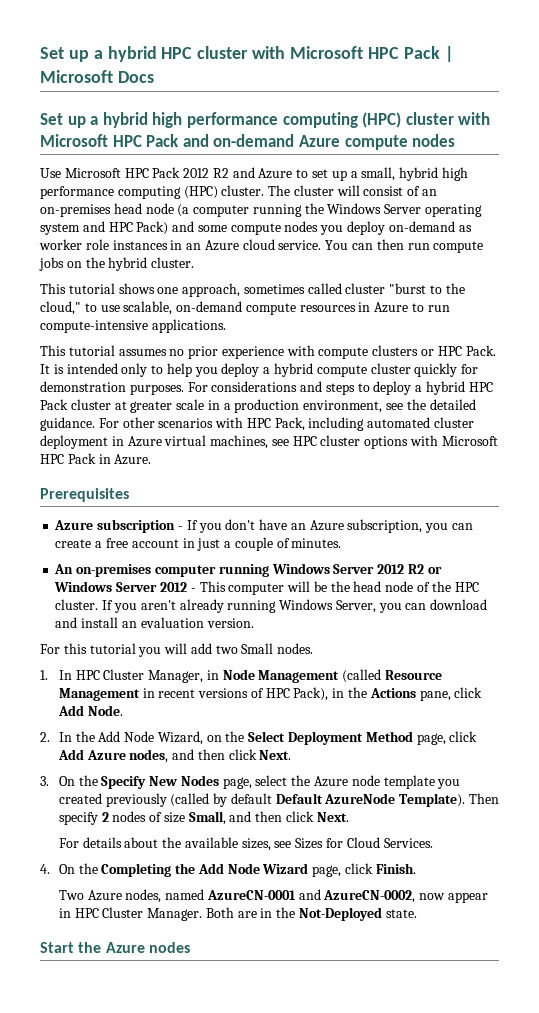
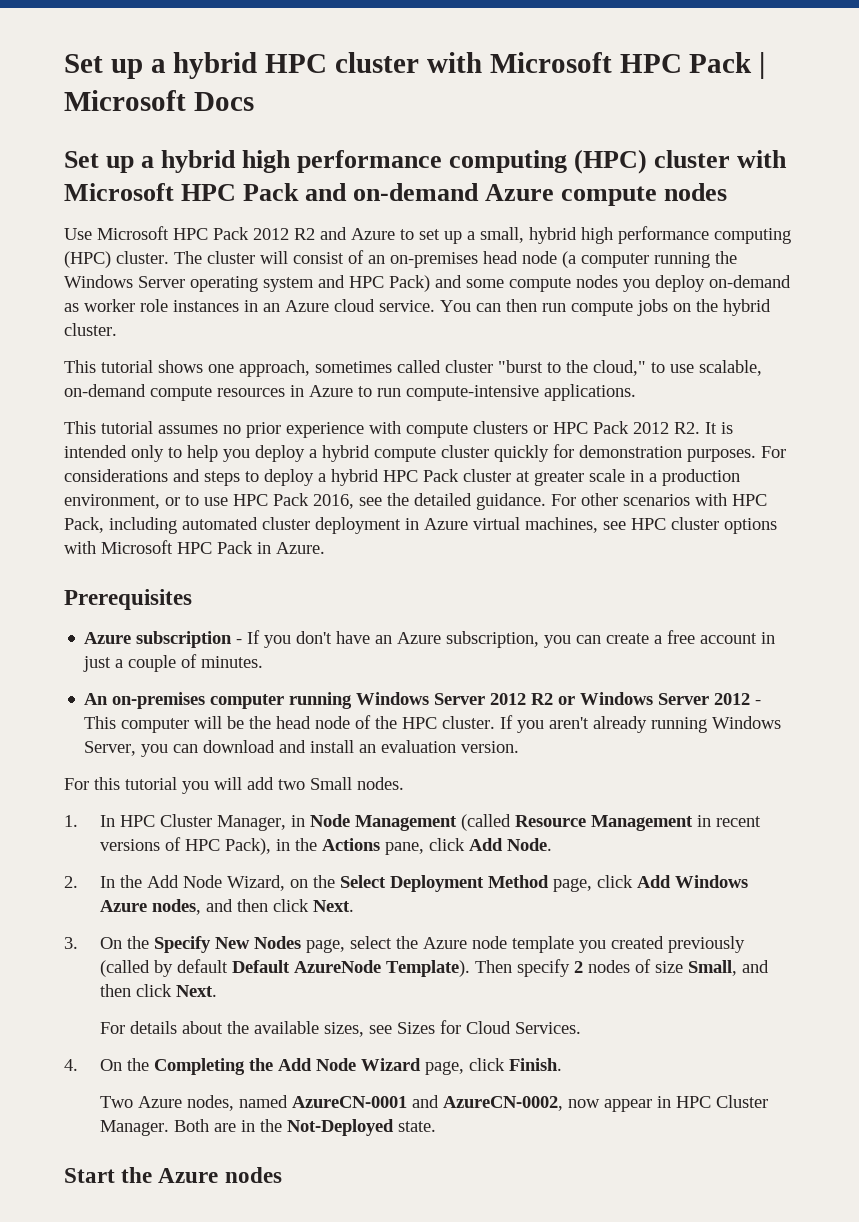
- This tutorial assumes no prior experience with compute clusters or HPC Pack. It is intended only to help you deploy a hybrid compute cluster quickly for demonstration purposes.
+ This tutorial assumes no prior experience with compute clusters or HPC Pack 2012 R2. It is intended only to help you deploy a hybrid compute cluster quickly for demonstration purposes.
- For considerations and steps to deploy a hybrid HPC Pack cluster at greater scale in a production environment, see the detailed guidance.
+ For considerations and steps to deploy a hybrid HPC Pack cluster at greater scale in a production environment, or to use HPC Pack 2016, see the detailed guidance.
- 2. In the Add Node Wizard, on the Select Deployment Method page, click Add Azure nodes, and then click Next.
+ 2. In the Add Node Wizard, on the Select Deployment Method page, click Add Windows Azure nodes, and then click Next.

